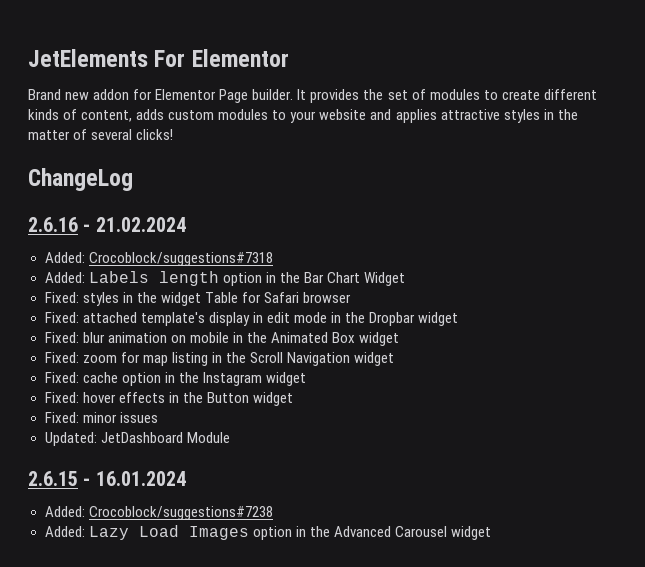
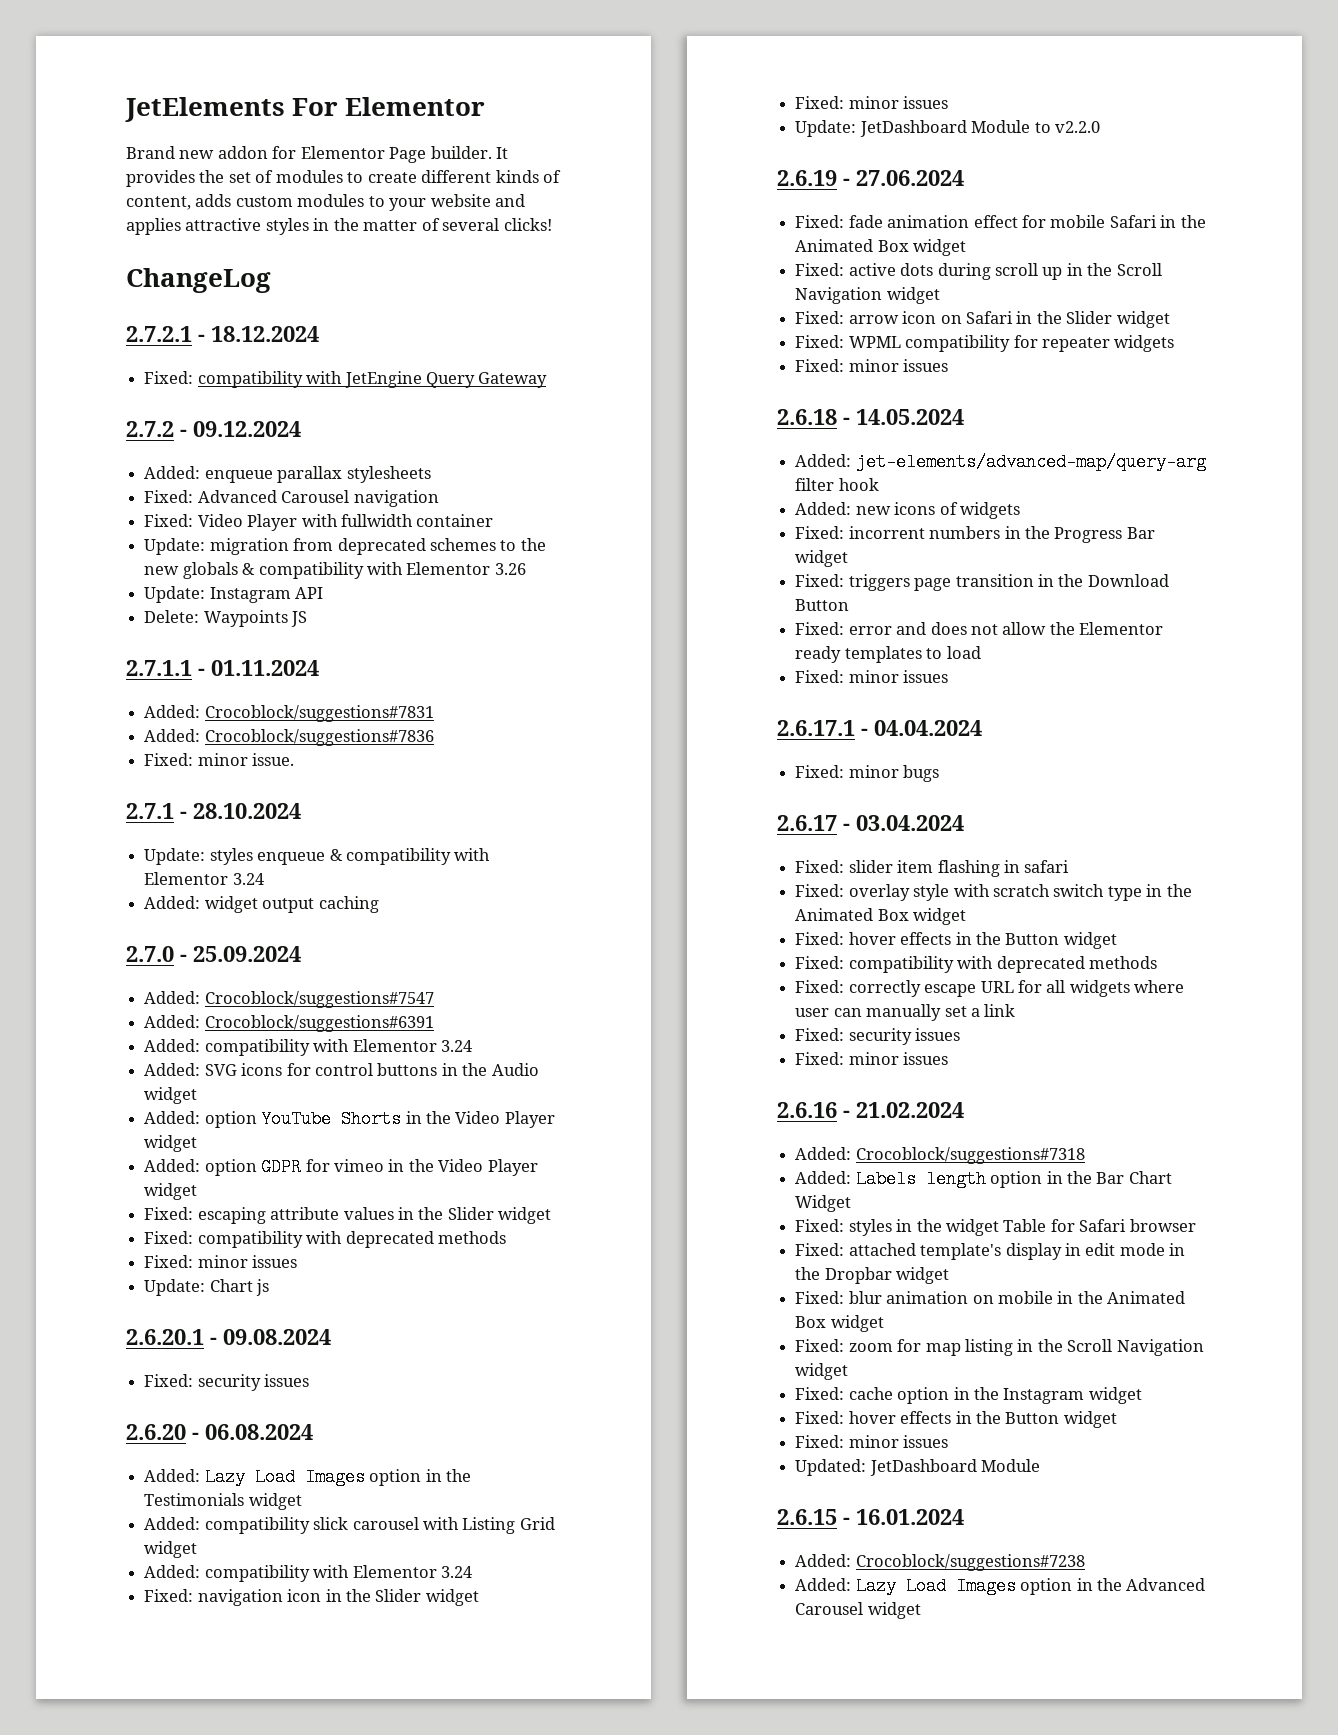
+ 2.7.2.1 - 18.12.2024
+ Fixed: compatibility with JetEngine Query Gateway
+ 2.7.2 - 09.12.2024
+ Added: enqueue parallax stylesheets
+ Fixed: Advanced Carousel navigation
+ Fixed: Video Player with fullwidth container
+ Update: migration from deprecated schemes to the new globals & compatibility with Elementor 3.26
+ Update: Instagram API
+ Delete: Waypoints JS
+ 2.7.1.1 - 01.11.2024
+ Added: Crocoblock/suggestions#7831
+ Added: Crocoblock/suggestions#7836
+ Fixed: minor issue.
+ 2.7.1 - 28.10.2024
+ Update: styles enqueue & compatibility with Elementor 3.24
+ Added: widget output caching
+ 2.7.0 - 25.09.2024
+ Added: Crocoblock/suggestions#7547
+ Added: Crocoblock/suggestions#6391
+ Added: сompatibility with Elementor 3.24
+ Added: SVG icons for control buttons in the Audio widget
+ Added: option YouTube Shorts in the Video Player widget
+ Added: option GDPR for vimeo in the Video Player widget
+ Fixed: escaping attribute values in the Slider widget
+ Fixed: compatibility with deprecated methods
+ Fixed: minor issues
+ Update: Chart js
+ 2.6.20.1 - 09.08.2024
+ Fixed: security issues
+ 2.6.20 - 06.08.2024
+ Added: Lazy Load Images option in the Testimonials widget
+ Added: compatibility slick carousel with Listing Grid widget
+ Added: сompatibility with Elementor 3.24
+ Fixed: navigation icon in the Slider widget
+ Fixed: minor issues
+ Update: JetDashboard Module to v2.2.0
+ 2.6.19 - 27.06.2024
+ Fixed: fade animation effect for mobile Safari in the Animated Box widget
+ Fixed: active dots during scroll up in the Scroll Navigation widget
+ Fixed: arrow icon on Safari in the Slider widget
+ Fixed: WPML compatibility for repeater widgets
+ Fixed: minor issues
+ 2.6.18 - 14.05.2024
+ Added: jet-elements/advanced-map/query-arg filter hook
+ Added: new icons of widgets
+ Fixed: incorrent numbers in the Progress Bar widget
+ Fixed: triggers page transition in the Download Button
+ Fixed: error and does not allow the Elementor ready templates to load
+ Fixed: minor issues
+ 2.6.17.1 - 04.04.2024
+ Fixed: minor bugs
+ 2.6.17 - 03.04.2024
+ Fixed: slider item flashing in safari
+ Fixed: overlay style with scratch switch type in the Animated Box widget
+ Fixed: hover effects in the Button widget
+ Fixed: compatibility with deprecated methods
+ Fixed: correctly escape URL for all widgets where user can manually set a link
+ Fixed: security issues
+ Fixed: minor issues

